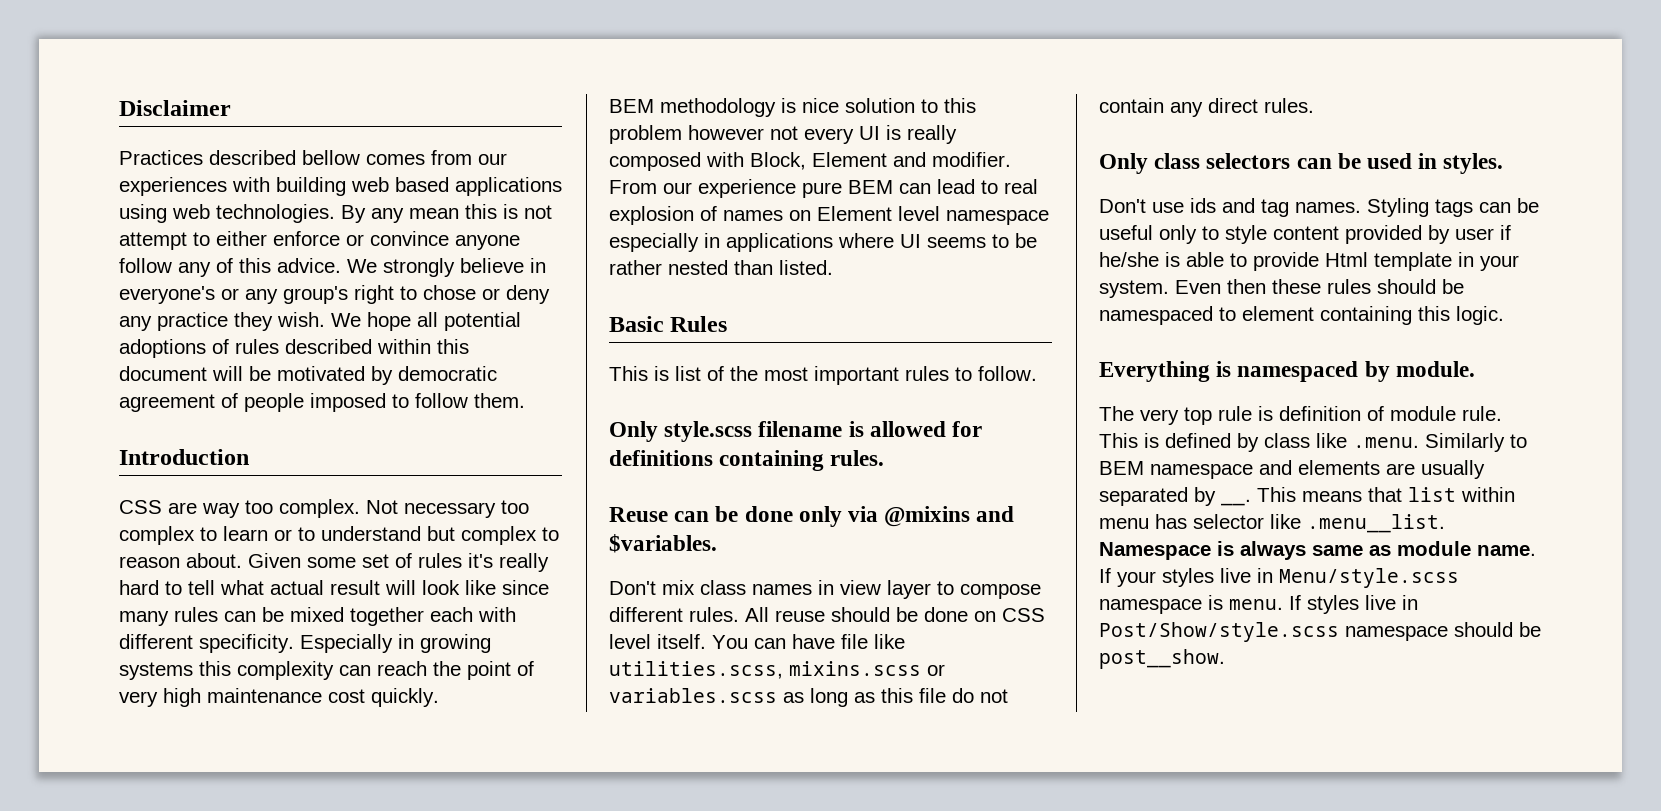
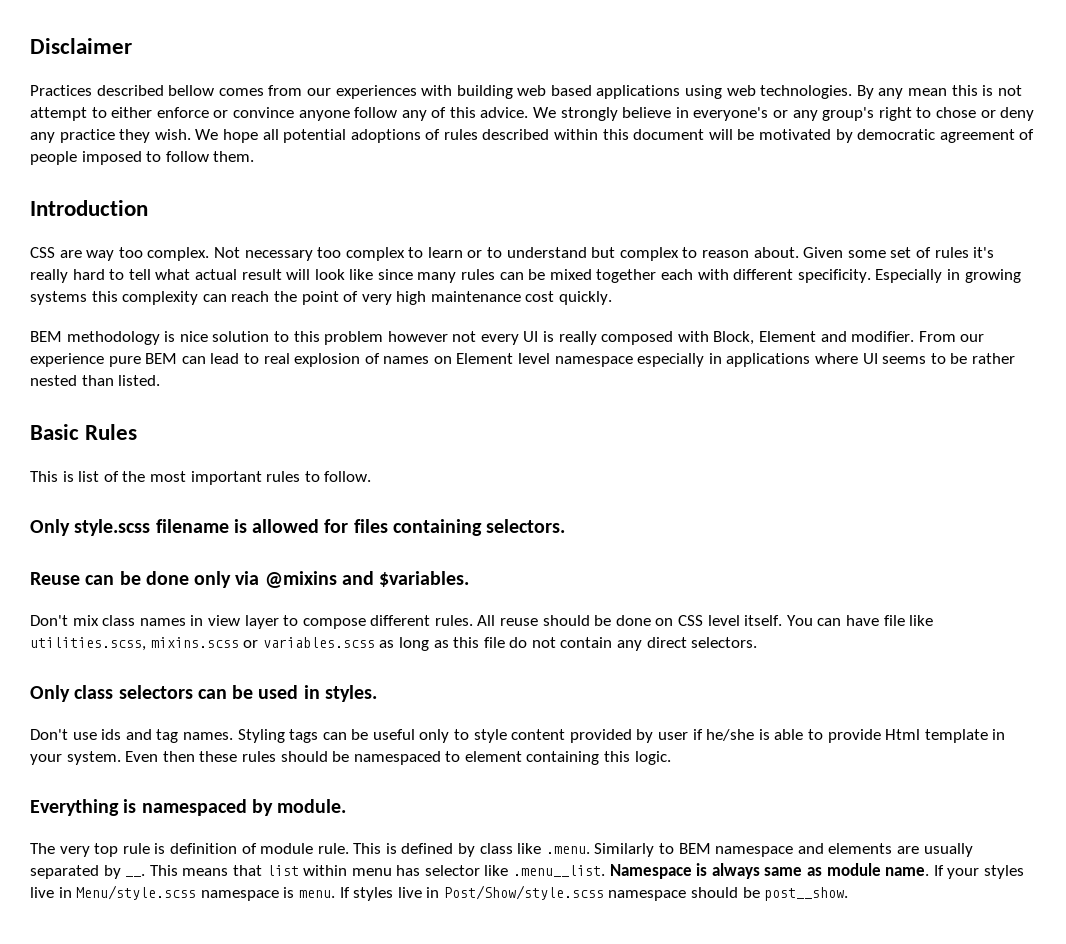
- Only style.scss filename is allowed for definitions containing rules.
+ Only style.scss filename is allowed for files containing selectors.
- You can have file like utilities.scss, mixins.scss or variables.scss as long as this file do not contain any direct rules.
+ You can have file like utilities.scss, mixins.scss or variables.scss as long as this file do not contain any direct selectors.

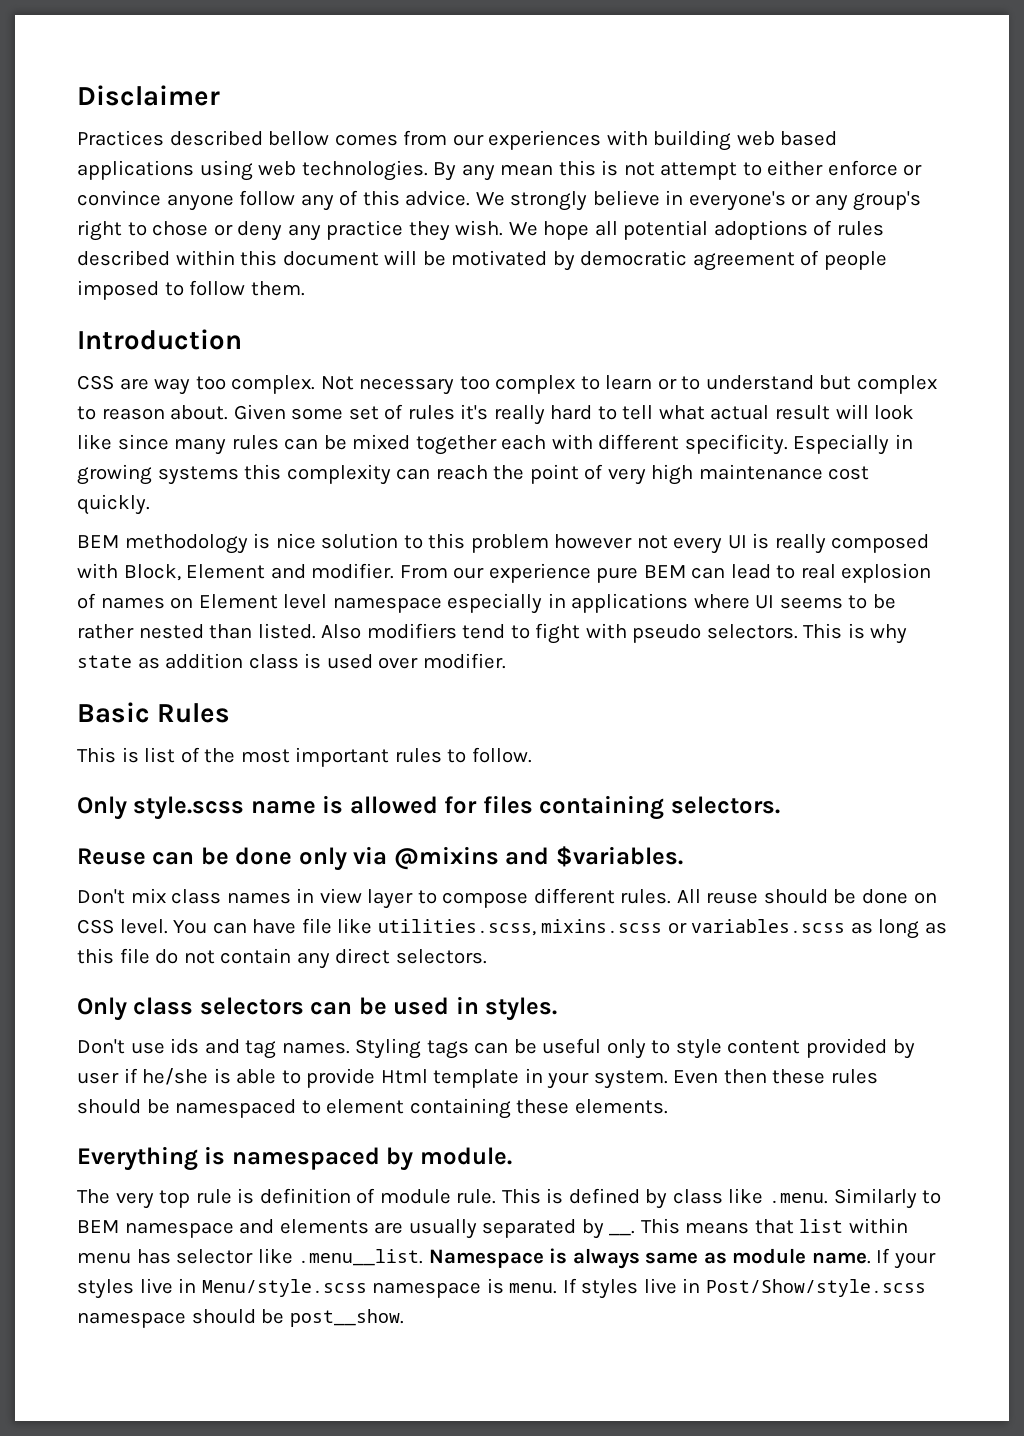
+ Also modifiers tend to fight with pseudo selectors. This is why state as addition class is used over modifier.
- Only style.scss filename is allowed for files containing selectors.
+ Only style.scss name is allowed for files containing selectors.
- All reuse should be done on CSS level itself.
+ All reuse should be done on CSS level.
- Even then these rules should be namespaced to element containing this logic.
+ Even then these rules should be namespaced to element containing these elements.

